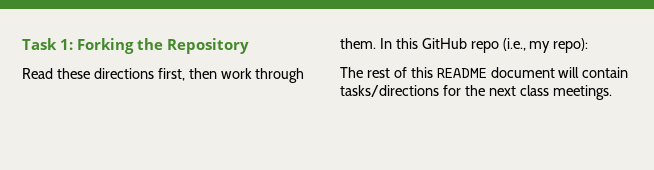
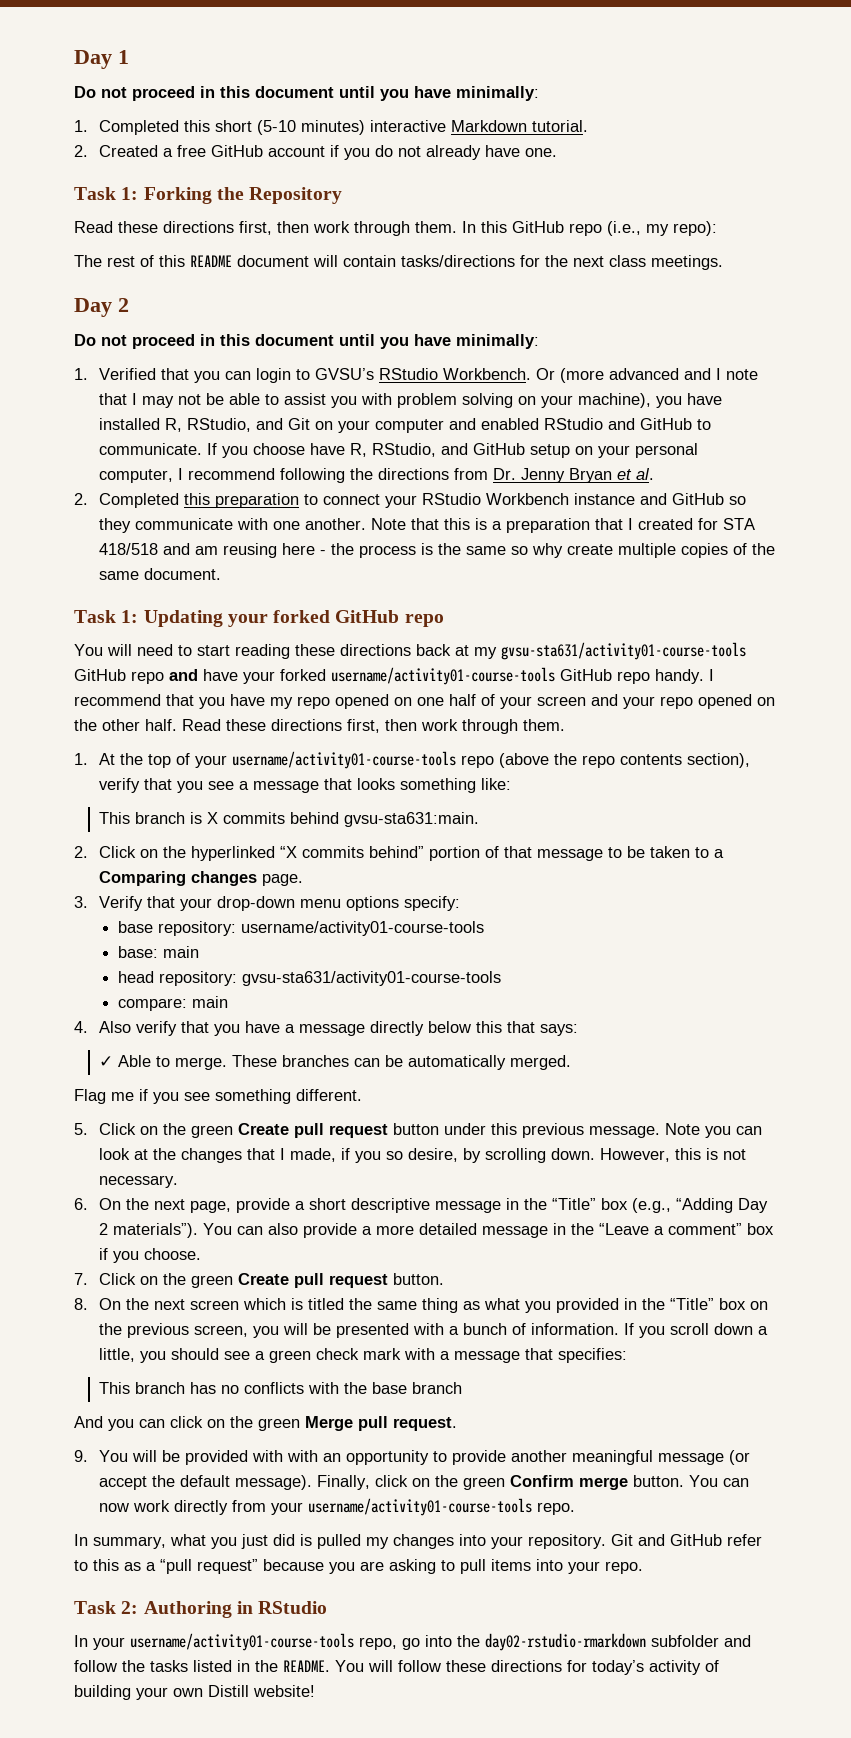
+ Day 1
+ Do not proceed in this document until you have minimally:
+ 1. Completed this short (5-10 minutes) interactive Markdown tutorial.
+ 2. Created a free GitHub account if you do not already have one.
  The rest of this README document will contain tasks/directions for the next class meetings.
+ Day 2
+ Do not proceed in this document until you have minimally:
+ 1. Verified that you can login to GVSU’s RStudio Workbench. Or (more advanced and I note that I may not be able to assist you with problem solving on your machine), you have installed R, RStudio, and Git on your computer and enabled RStudio and GitHub to communicate. If you choose have R, RStudio, and GitHub setup on your personal computer, I recommend following the directions from Dr. Jenny Bryan et al.
+ 2. Completed this preparation to connect your RStudio Workbench instance and GitHub so they communicate with one another. Note that this is a preparation that I created for STA 418/518 and am reusing here - the process is the same so why create multiple copies of the same document.
+ Task 1: Updating your forked GitHub repo
+ You will need to start reading these directions back at my gvsu-sta631/activity01-course-tools GitHub repo and have your forked username/activity01-course-tools GitHub repo handy. I recommend that you have my repo opened on one half of your screen and your repo opened on the other half. Read these directions first, then work through them.
+ 1. At the top of your username/activity01-course-tools repo (above the repo contents section), verify that you see a message that looks something like:
+ This branch is X commits behind gvsu-sta631:main.
+ 2. Click on the hyperlinked “X commits behind” portion of that message to be taken to a Comparing changes page.
+ 3. Verify that your drop-down menu options specify:
+ base repository: username/activity01-course-tools
+ base: main
+ head repository: gvsu-sta631/activity01-course-tools
+ compare: main
+ 4. Also verify that you have a message directly below this that says:
+ ✓ Able to merge. These branches can be automatically merged.
+ Flag me if you see something different.
+ 5. Click on the green Create pull request button under this previous message. Note you can look at the changes that I made, if you so desire, by scrolling down. However, this is not necessary.
+ 6. On the next page, provide a short descriptive message in the “Title” box (e.g., “Adding Day 2 materials”). You can also provide a more detailed message in the “Leave a comment” box if you choose.
+ 7. Click on the green Create pull request button.
+ 8. On the next screen which is titled the same thing as what you provided in the “Title” box on the previous screen, you will be presented with a bunch of information. If you scroll down a little, you should see a green check mark with a message that specifies:
+ This branch has no conflicts with the base branch
+ And you can click on the green Merge pull request.
+ 9. You will be provided with with an opportunity to provide another meaningful message (or accept the default message). Finally, click on the green Confirm merge button. You can now work directly from your username/activity01-course-tools repo.
+ In summary, what you just did is pulled my changes into your repository. Git and GitHub refer to this as a “pull request” because you are asking to pull items into your repo.
+ Task 2: Authoring in RStudio
+ In your username/activity01-course-tools repo, go into the day02-rstudio-rmarkdown subfolder and follow the tasks listed in the README. You will follow these directions for today’s activity of building your own Distill website!

